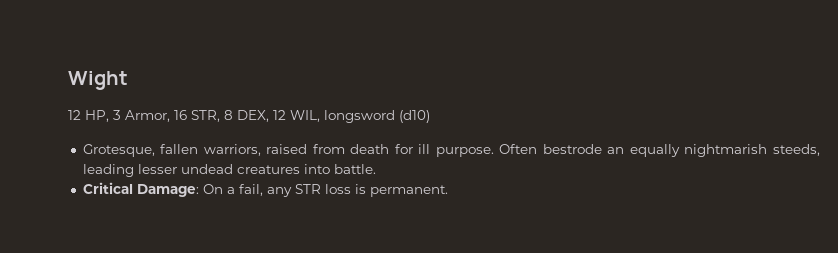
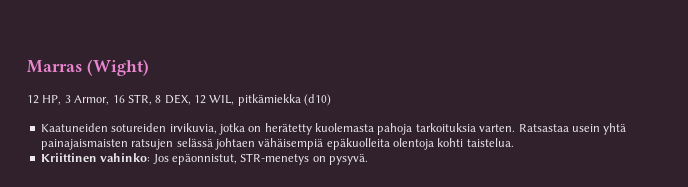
- Wight
+ Marras (Wight)
- 12 HP, 3 Armor, 16 STR, 8 DEX, 12 WIL, longsword (d10)
+ 12 HP, 3 Armor, 16 STR, 8 DEX, 12 WIL, pitkämiekka (d10)
- Grotesque, fallen warriors, raised from death for ill purpose. Often bestrode an equally nightmarish steeds, leading lesser undead creatures into battle.
- Critical Damage: On a fail, any STR loss is permanent.
+ Kaatuneiden sotureiden irvikuvia, jotka on herätetty kuolemasta pahoja tarkoituksia varten. Ratsastaa usein yhtä painajaismaisten ratsujen selässä johtaen vähäisempiä epäkuolleita olentoja kohti taistelua.
+ Kriittinen vahinko: Jos epäonnistut, STR-menetys on pysyvä.

